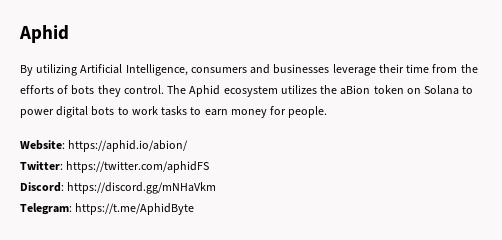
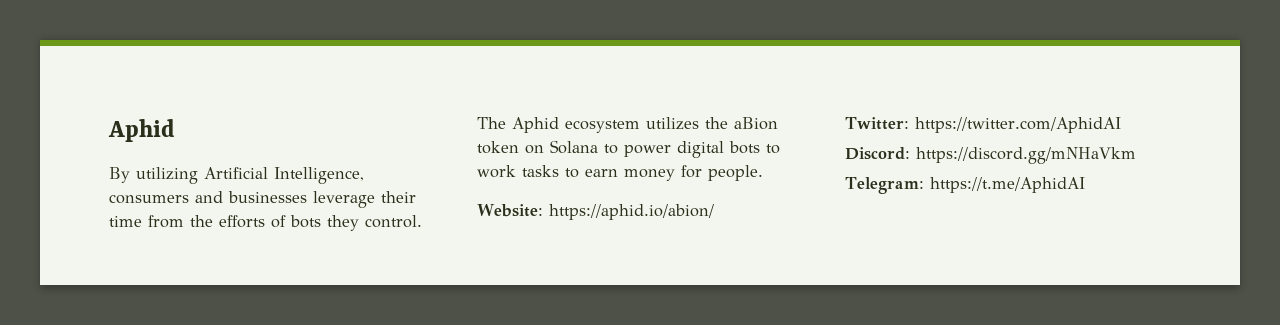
- Twitter: https://twitter.com/aphidFS
+ Twitter: https://twitter.com/AphidAI
- Telegram: https://t.me/AphidByte
+ Telegram: https://t.me/AphidAI

